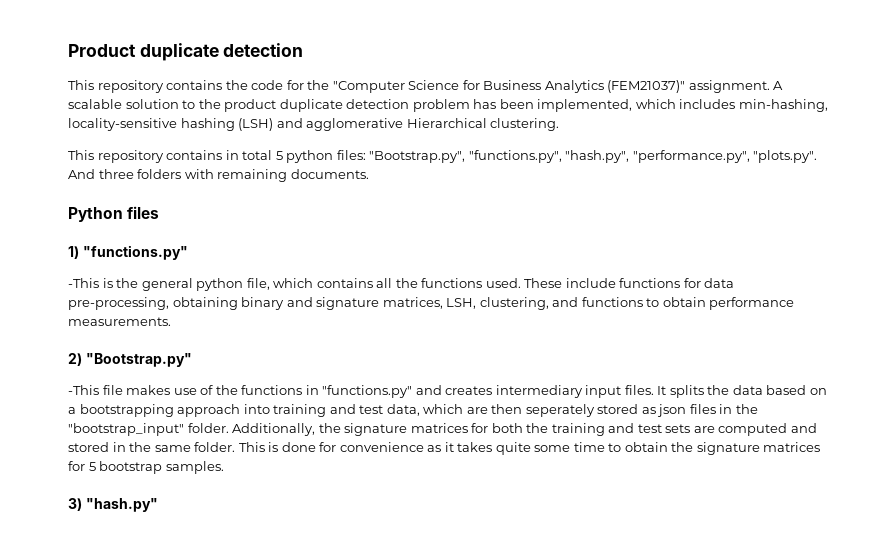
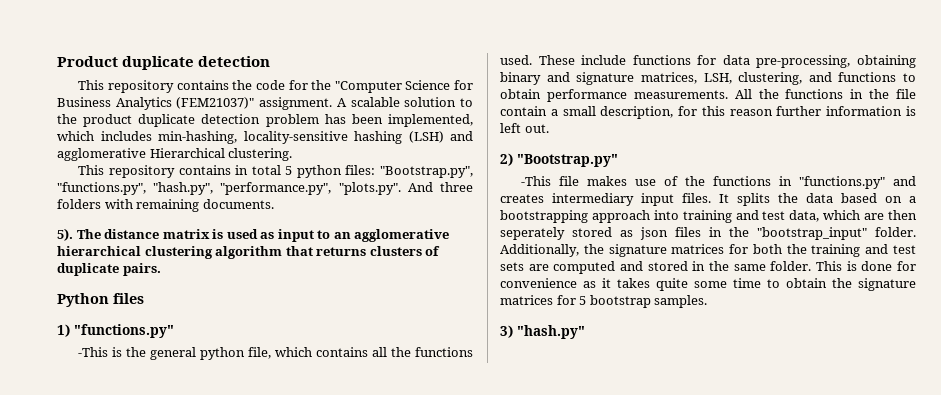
+ 5). The distance matrix is used as input to an agglomerative hierarchical clustering algorithm that returns clusters of duplicate pairs.
+ All the functions in the file contain a small description, for this reason further information is left out.

